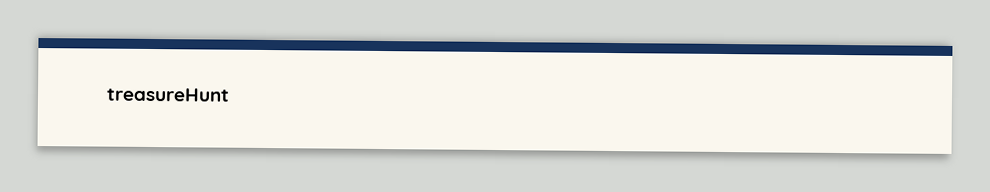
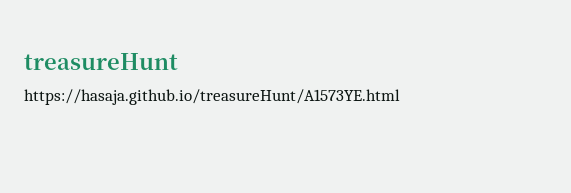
+ https://hasaja.github.io/treasureHunt/A1573YE.html

